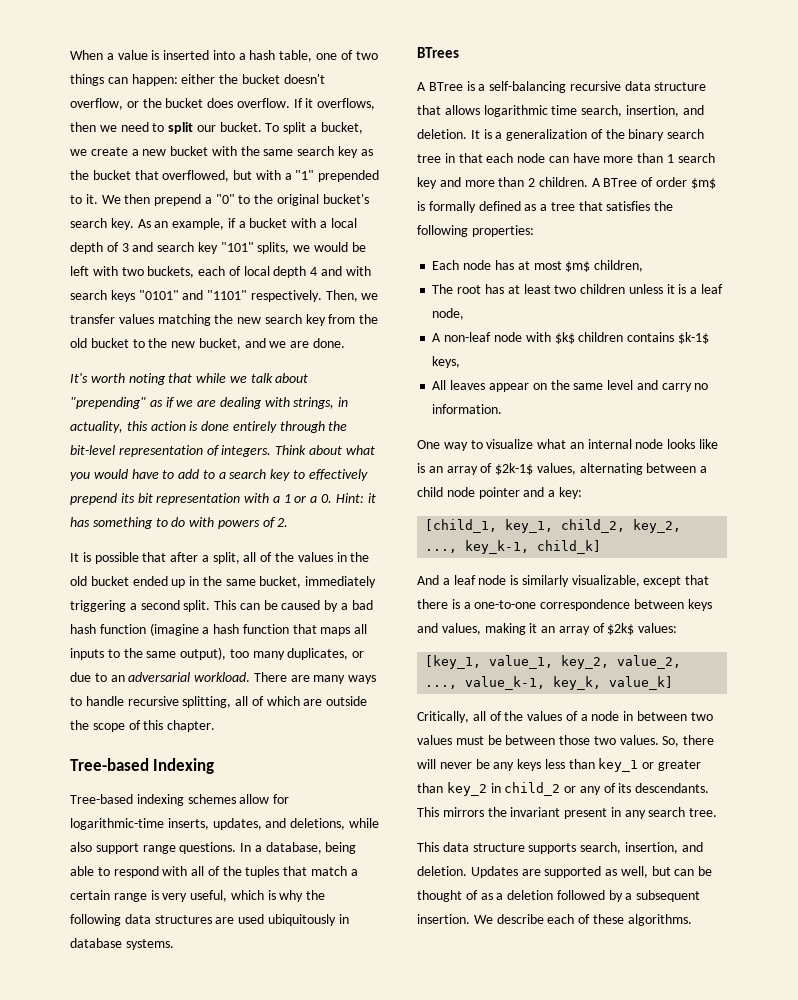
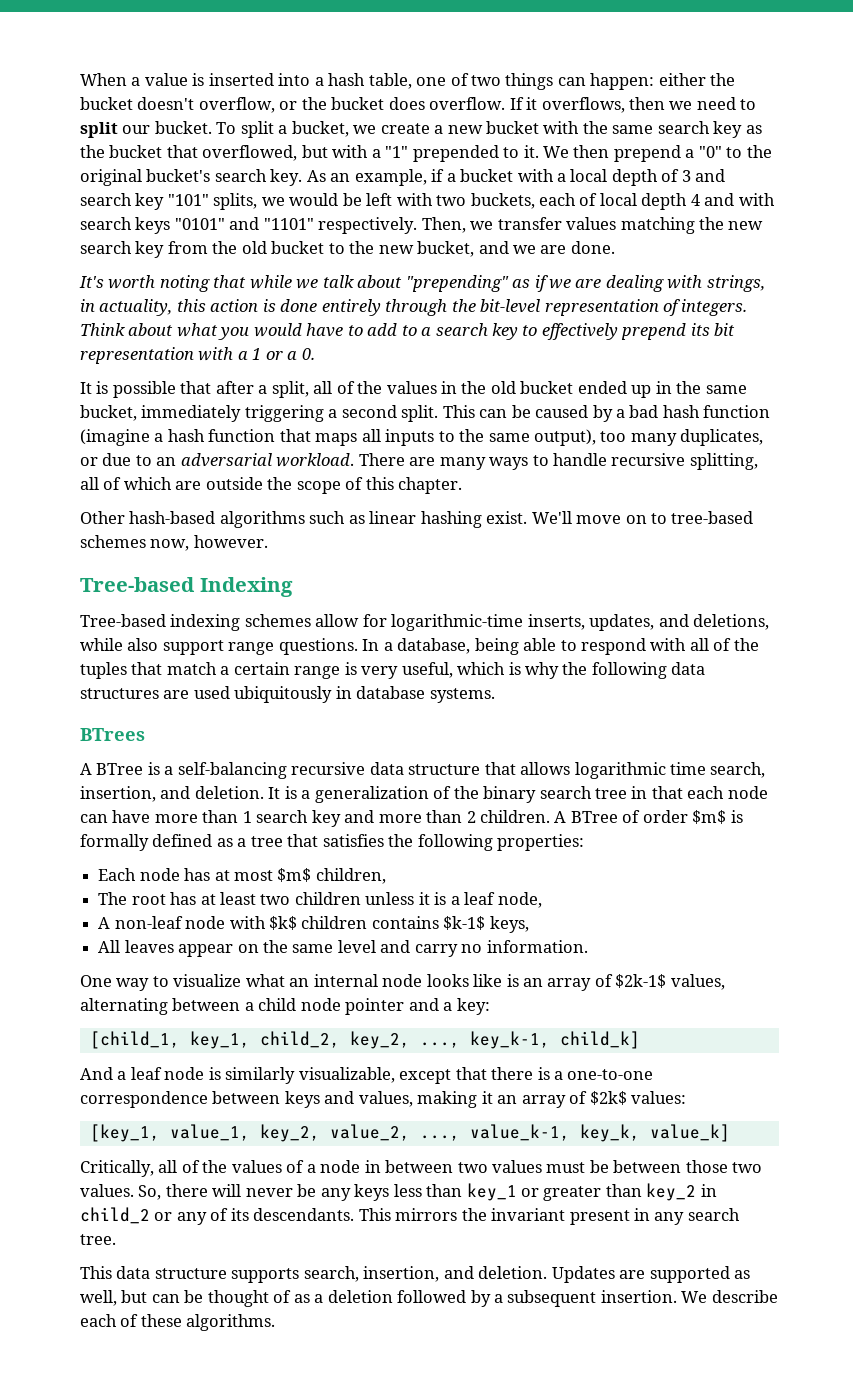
- Think about what you would have to add to a search key to effectively prepend its bit representation with a 1 or a 0. Hint: it has something to do with powers of 2.
+ Think about what you would have to add to a search key to effectively prepend its bit representation with a 1 or a 0.
+ Other hash-based algorithms such as linear hashing exist. We'll move on to tree-based schemes now, however.

